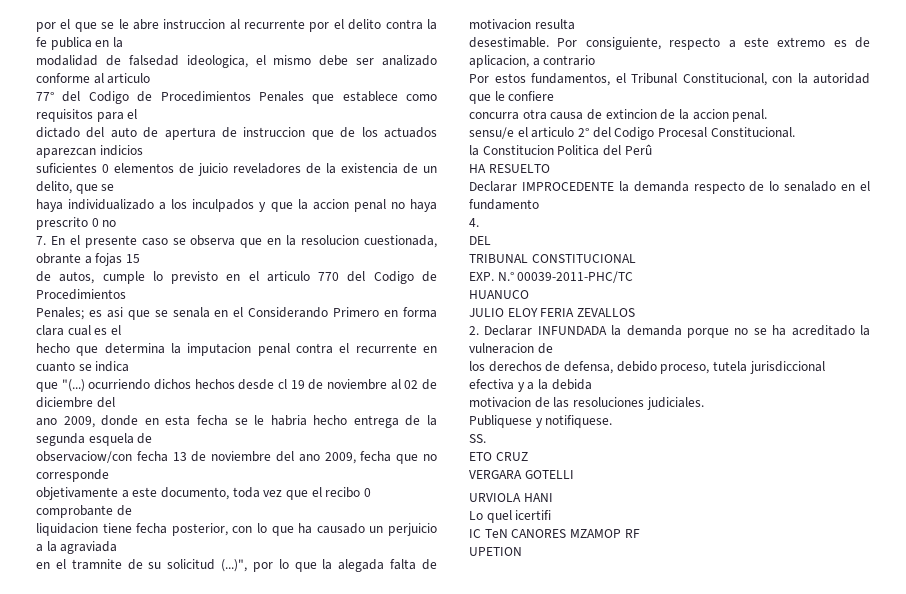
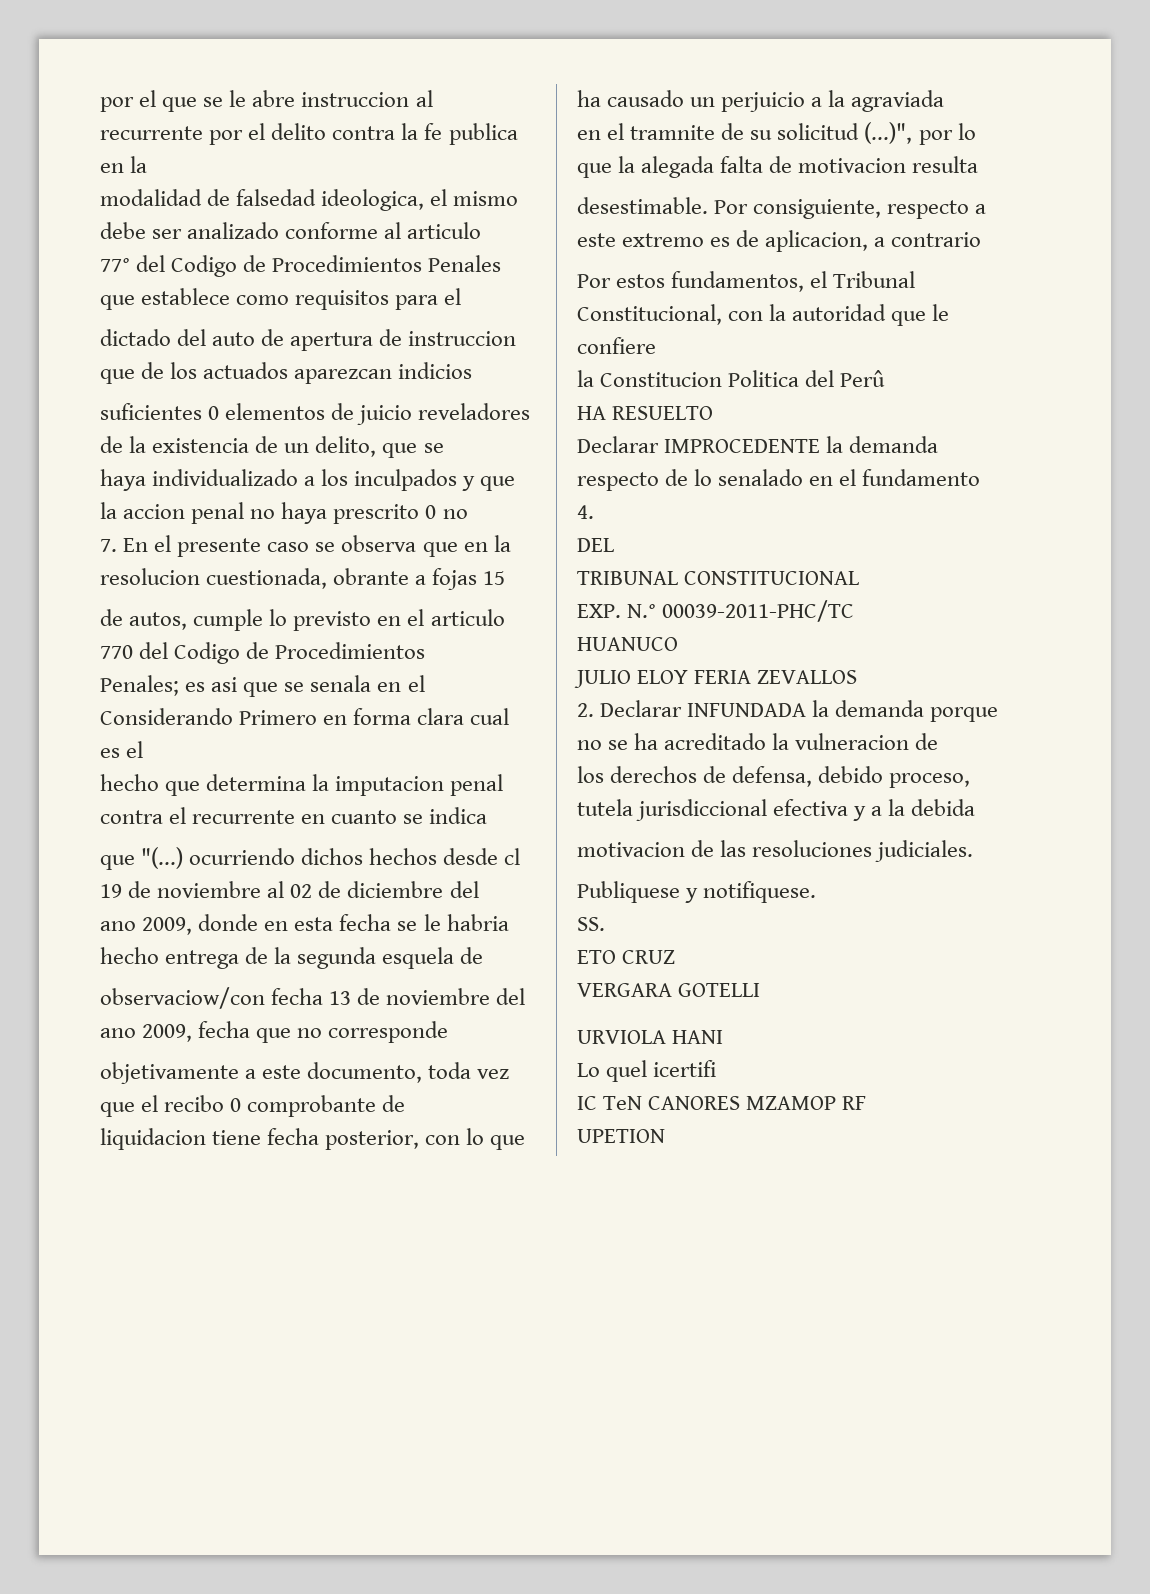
- concurra otra causa de extincion de la accion penal.
- sensu/e el articulo 2° del Codigo Procesal Constitucional.

